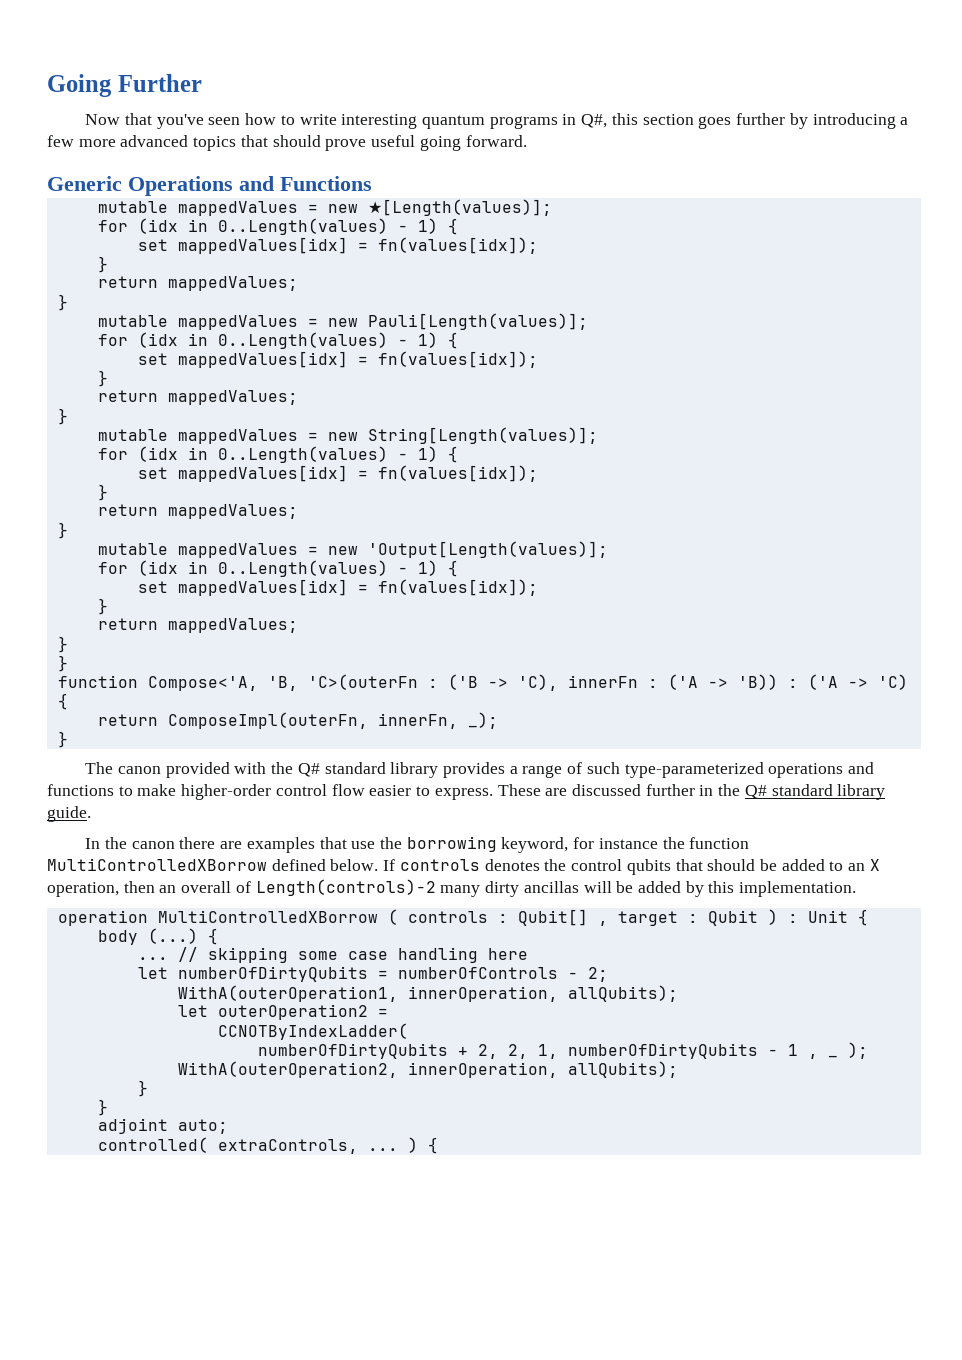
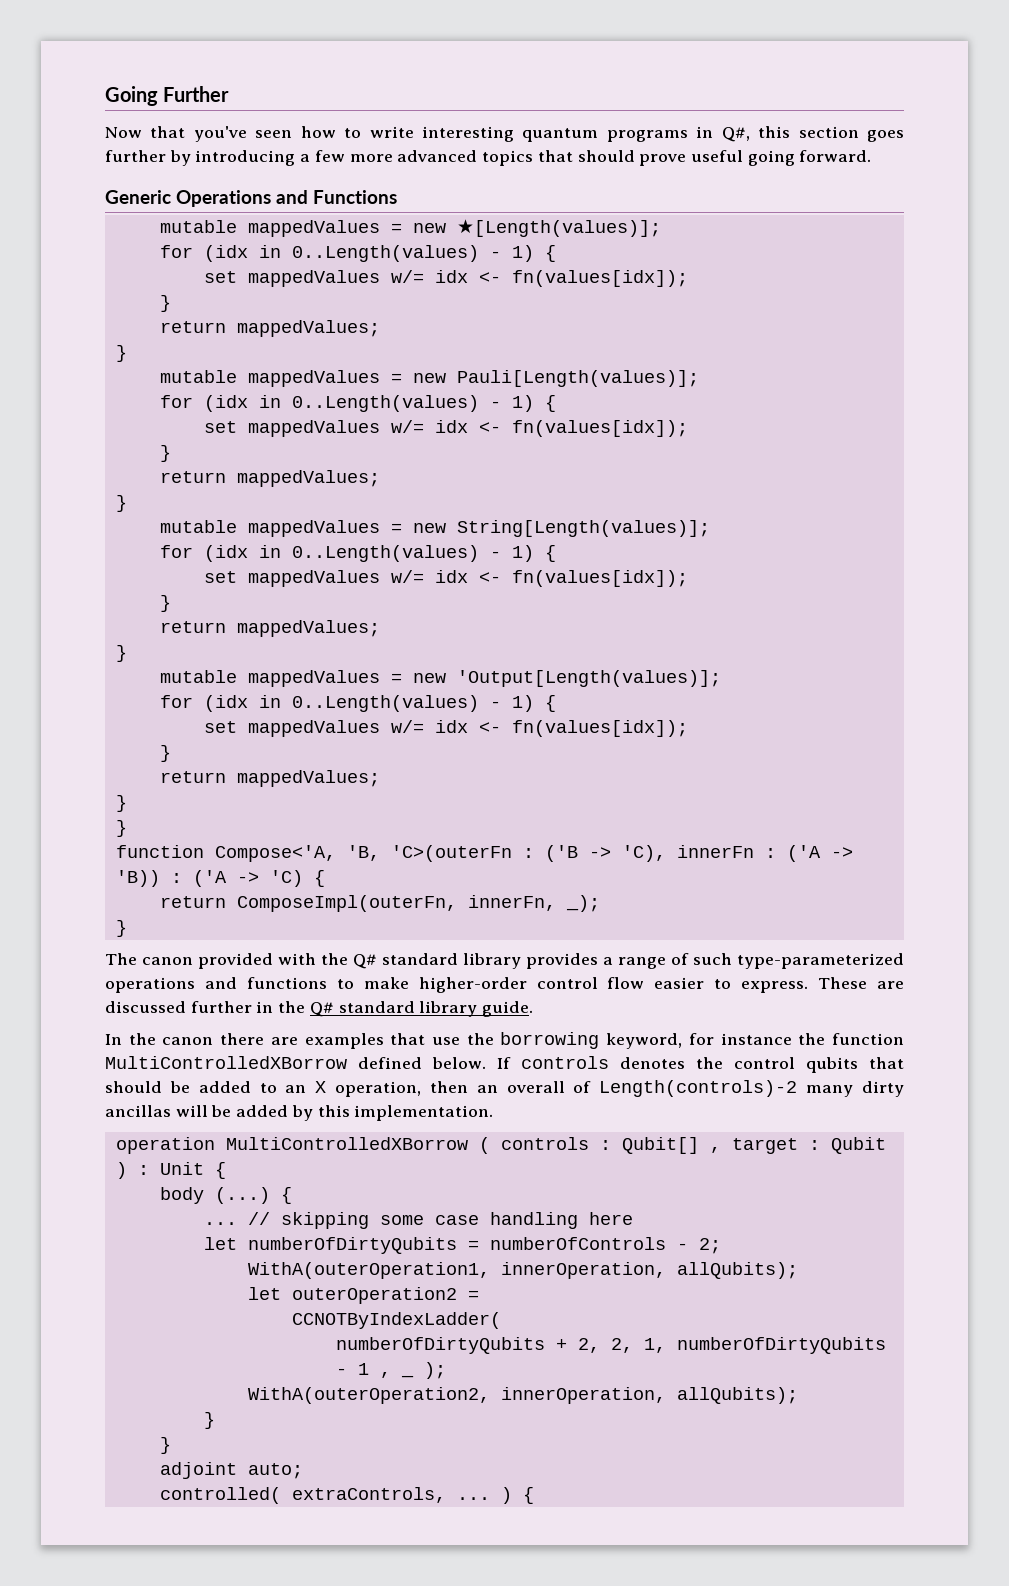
  mutable mappedValues = new ★[Length(values)];
  for (idx in 0..Length(values) - 1) {
- set mappedValues[idx] = fn(values[idx]);
+ set mappedValues w/= idx <- fn(values[idx]);
  mutable mappedValues = new Pauli[Length(values)];
  for (idx in 0..Length(values) - 1) {
- set mappedValues[idx] = fn(values[idx]);
+ set mappedValues w/= idx <- fn(values[idx]);
  mutable mappedValues = new String[Length(values)];
  for (idx in 0..Length(values) - 1) {
- set mappedValues[idx] = fn(values[idx]);
+ set mappedValues w/= idx <- fn(values[idx]);
  mutable mappedValues = new 'Output[Length(values)];
  for (idx in 0..Length(values) - 1) {
- set mappedValues[idx] = fn(values[idx]);
+ set mappedValues w/= idx <- fn(values[idx]);

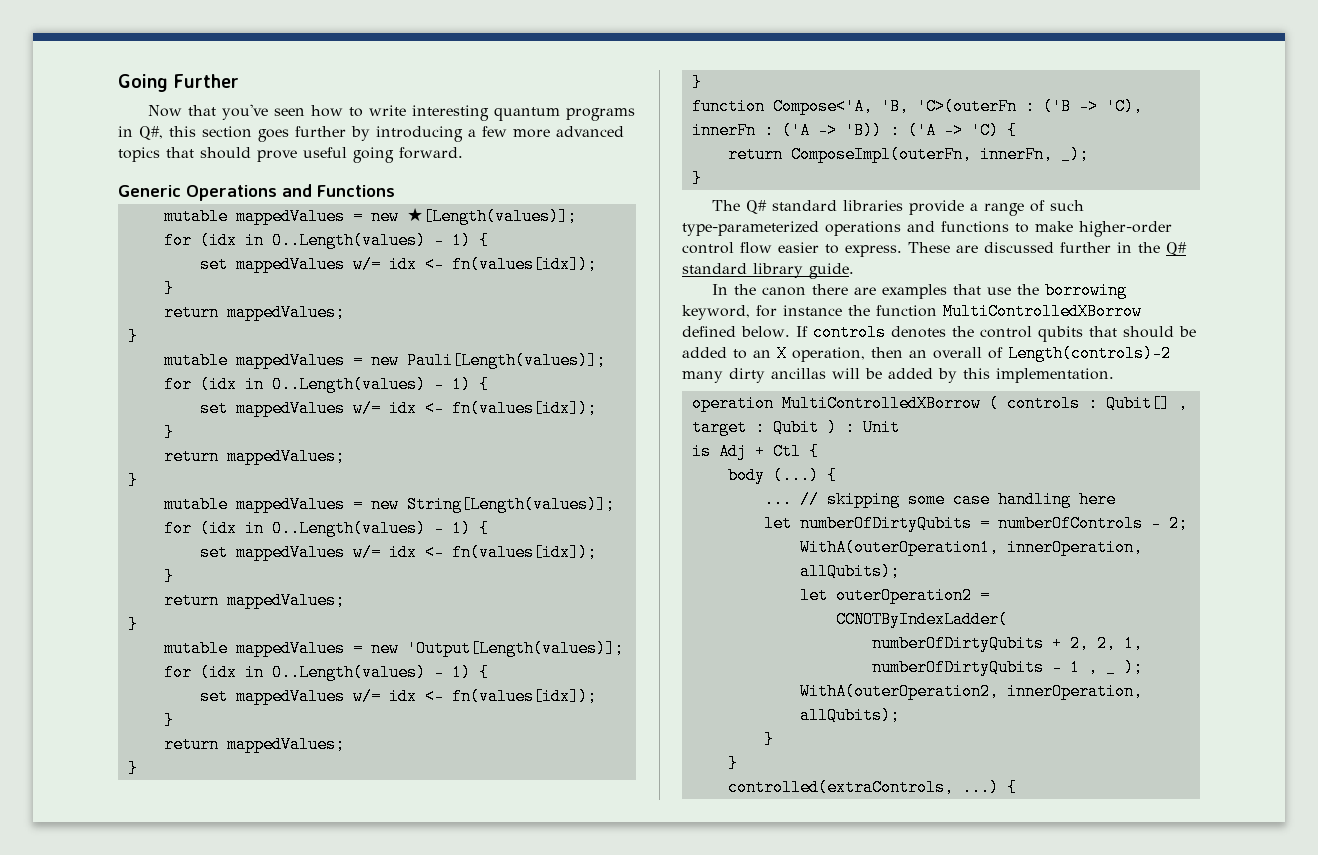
- The canon provided with the Q# standard library provides a range of such type-parameterized operations and functions to make higher-order control flow easier to express.
+ The Q# standard libraries provide a range of such type-parameterized operations and functions to make higher-order control flow easier to express.
- operation MultiControlledXBorrow ( controls : Qubit[] , target : Qubit ) : Unit {
+ operation MultiControlledXBorrow ( controls : Qubit[] , target : Qubit ) : Unit
+ is Adj + Ctl {
- adjoint auto;
- controlled( extraControls, ... ) {
+ controlled(extraControls, ...) {

